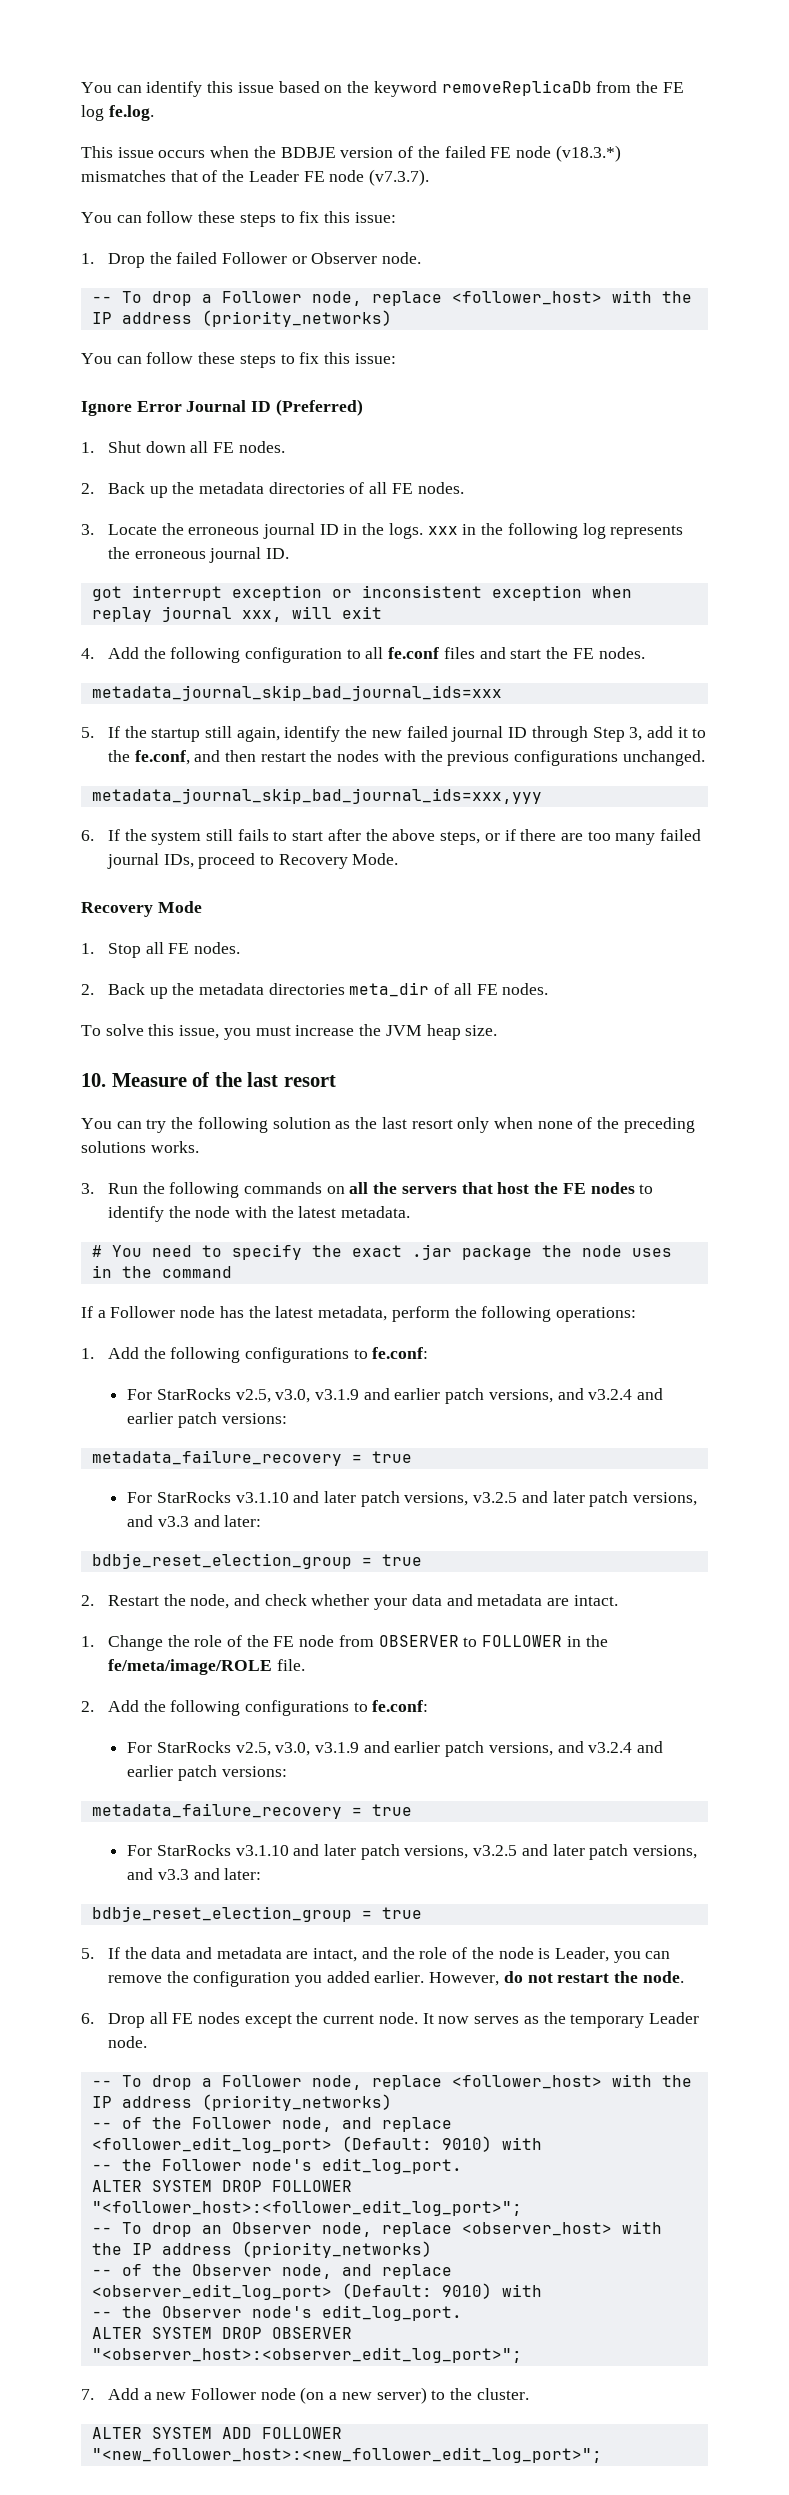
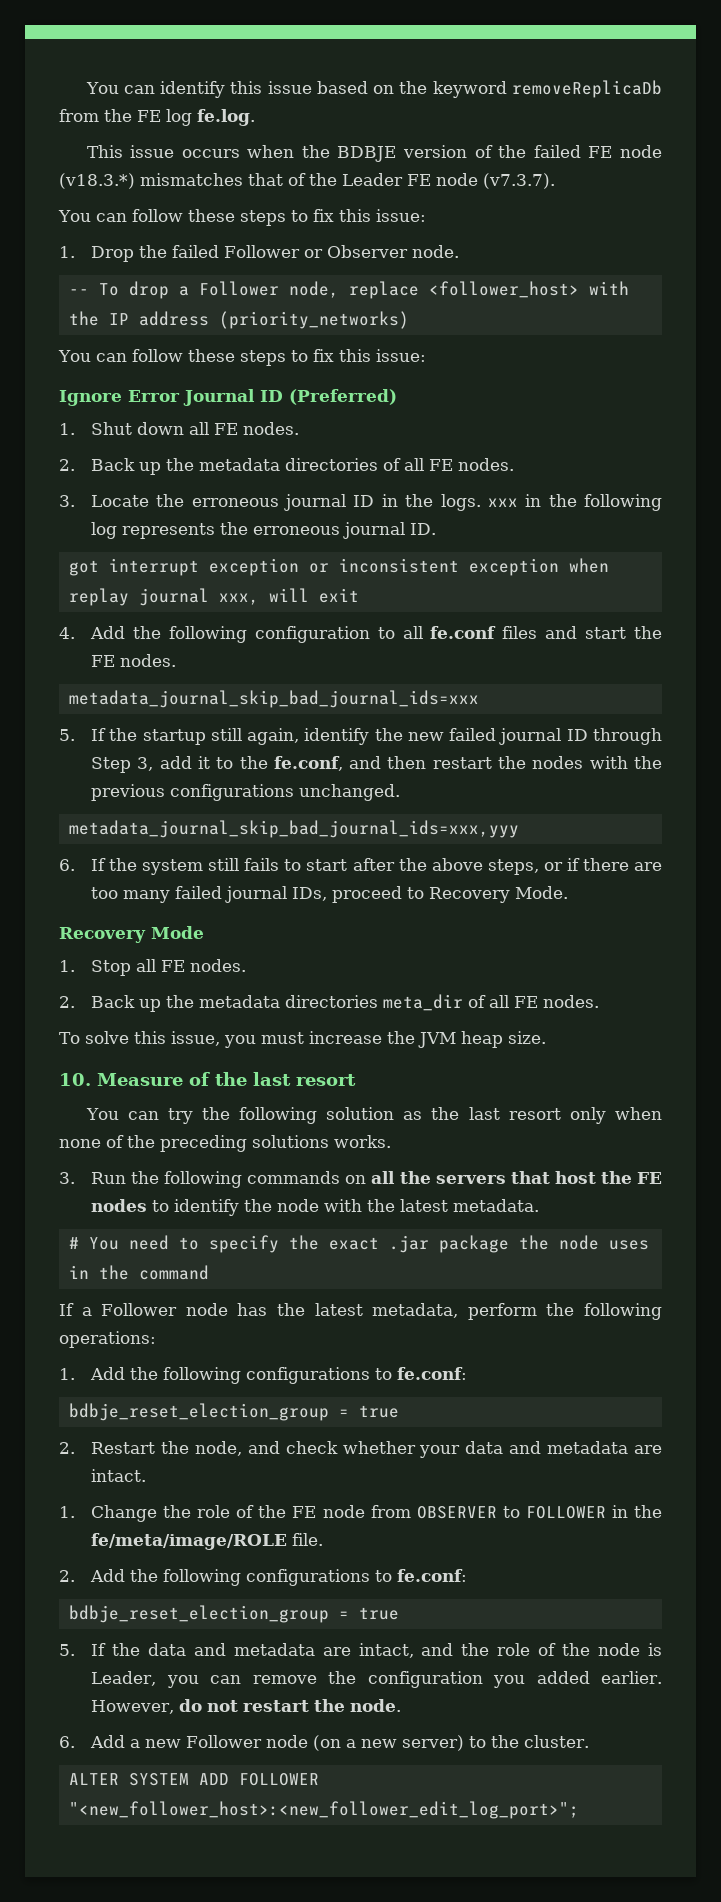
  1. Add the following configurations to fe.conf:
- For StarRocks v2.5, v3.0, v3.1.9 and earlier patch versions, and v3.2.4 and earlier patch versions:
- metadata_failure_recovery = true
- For StarRocks v3.1.10 and later patch versions, v3.2.5 and later patch versions, and v3.3 and later:
  2. Add the following configurations to fe.conf:
- For StarRocks v2.5, v3.0, v3.1.9 and earlier patch versions, and v3.2.4 and earlier patch versions:
- metadata_failure_recovery = true
- For StarRocks v3.1.10 and later patch versions, v3.2.5 and later patch versions, and v3.3 and later:
- 6. Drop all FE nodes except the current node. It now serves as the temporary Leader node.
- -- To drop a Follower node, replace <follower_host> with the IP address (priority_networks)
- -- of the Follower node, and replace <follower_edit_log_port> (Default: 9010) with
- -- the Follower node's edit_log_port.
- ALTER SYSTEM DROP FOLLOWER "<follower_host>:<follower_edit_log_port>";
- -- To drop an Observer node, replace <observer_host> with the IP address (priority_networks)
- -- of the Observer node, and replace <observer_edit_log_port> (Default: 9010) with
- -- the Observer node's edit_log_port.
- ALTER SYSTEM DROP OBSERVER "<observer_host>:<observer_edit_log_port>";
- 7. Add a new Follower node (on a new server) to the cluster.
+ 6. Add a new Follower node (on a new server) to the cluster.

